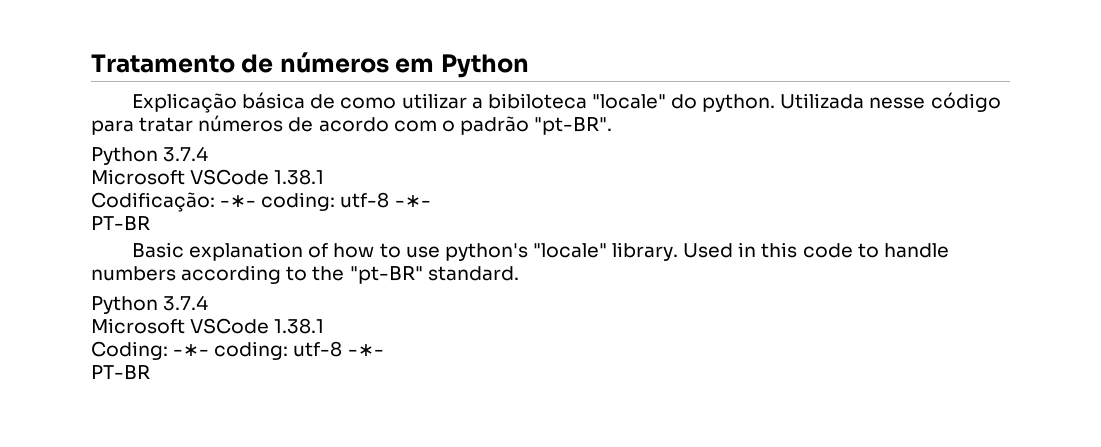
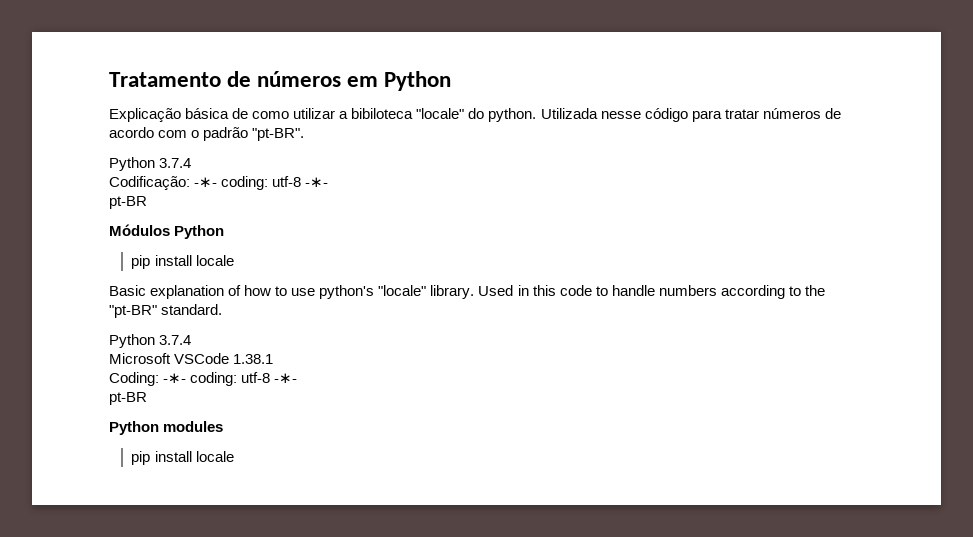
  Utilizada nesse código para tratar números de acordo com o padrão "pt-BR".
  Python 3.7.4
- Microsoft VSCode 1.38.1
  Codificação: -∗- coding: utf-8 -∗-
- PT-BR
+ pt-BR
+ Módulos Python
+ pip install locale
  Coding: -∗- coding: utf-8 -∗-
- PT-BR
+ pt-BR
+ Python modules
+ pip install locale

